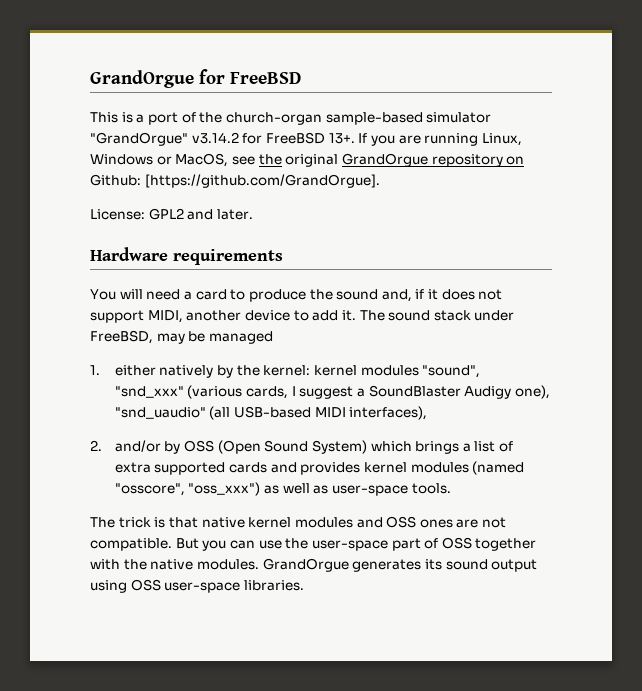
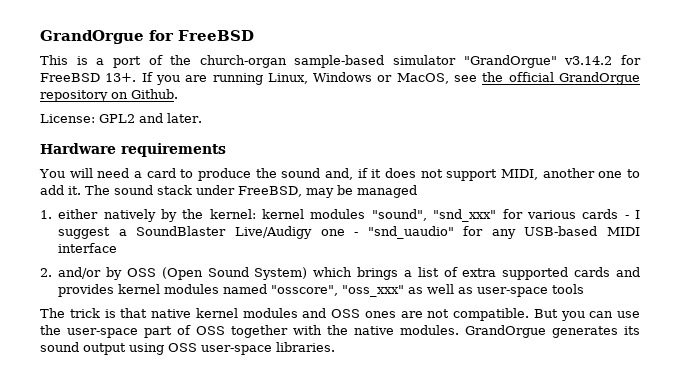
- If you are running Linux, Windows or MacOS, see the original GrandOrgue repository on Github: [https://github.com/GrandOrgue].
+ If you are running Linux, Windows or MacOS, see the official GrandOrgue repository on Github.
- You will need a card to produce the sound and, if it does not support MIDI, another device to add it.
+ You will need a card to produce the sound and, if it does not support MIDI, another one to add it.
- 1. either natively by the kernel: kernel modules "sound", "snd_xxx" (various cards, I suggest a SoundBlaster Audigy one), "snd_uaudio" (all USB-based MIDI interfaces),
+ 1. either natively by the kernel: kernel modules "sound", "snd_xxx" for various cards - I suggest a SoundBlaster Live/Audigy one - "snd_uaudio" for any USB-based MIDI interface
- 2. and/or by OSS (Open Sound System) which brings a list of extra supported cards and provides kernel modules (named "osscore", "oss_xxx") as well as user-space tools.
+ 2. and/or by OSS (Open Sound System) which brings a list of extra supported cards and provides kernel modules named "osscore", "oss_xxx" as well as user-space tools

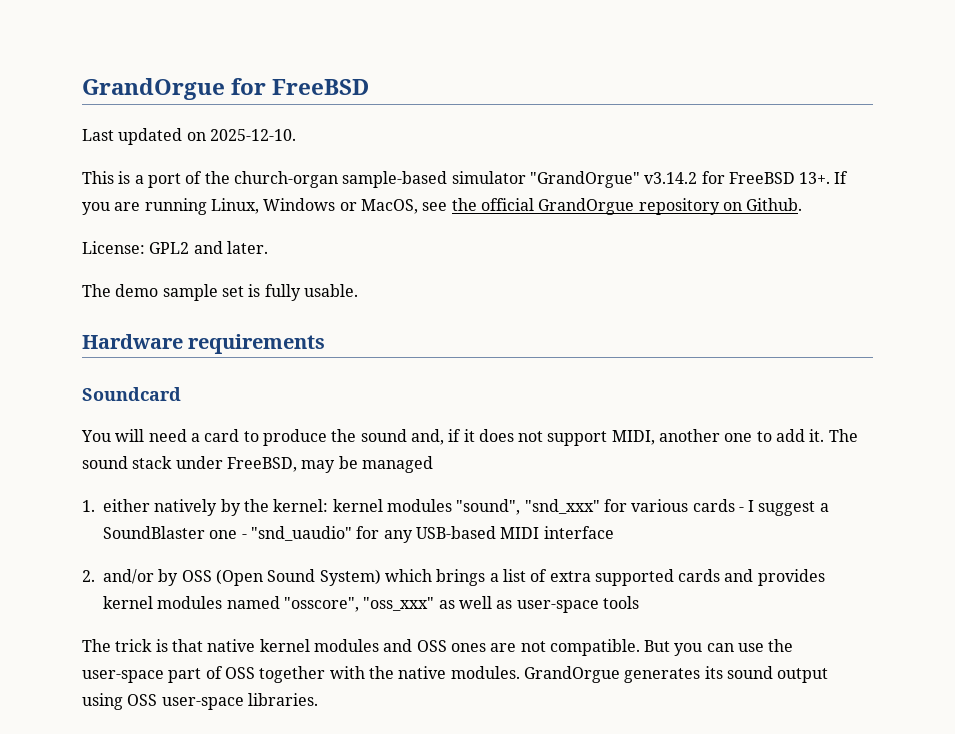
+ Last updated on 2025-12-10.
+ The demo sample set is fully usable.
+ Soundcard
- 1. either natively by the kernel: kernel modules "sound", "snd_xxx" for various cards - I suggest a SoundBlaster Live/Audigy one - "snd_uaudio" for any USB-based MIDI interface
+ 1. either natively by the kernel: kernel modules "sound", "snd_xxx" for various cards - I suggest a SoundBlaster one - "snd_uaudio" for any USB-based MIDI interface

